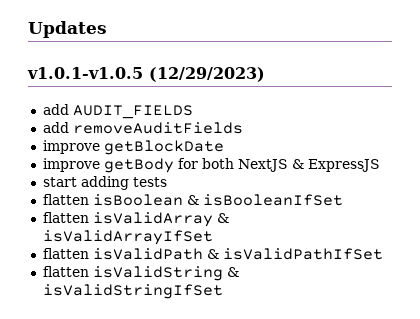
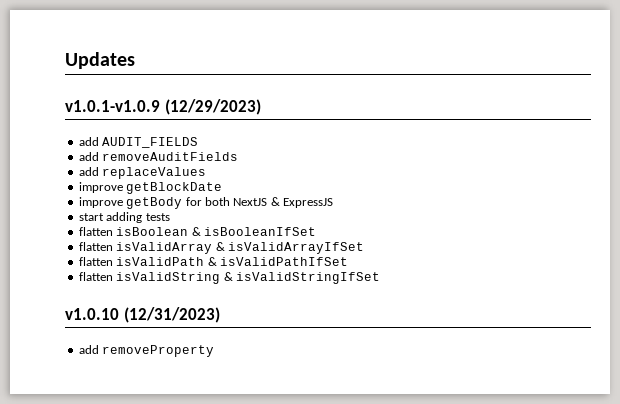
- v1.0.1-v1.0.5 (12/29/2023)
+ v1.0.1-v1.0.9 (12/29/2023)
+ add replaceValues
+ v1.0.10 (12/31/2023)
+ add removeProperty

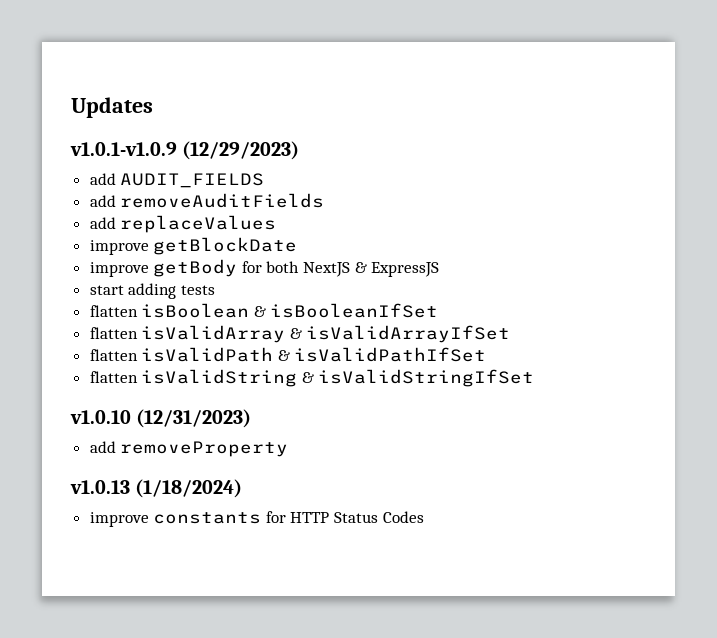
+ v1.0.13 (1/18/2024)
+ improve constants for HTTP Status Codes

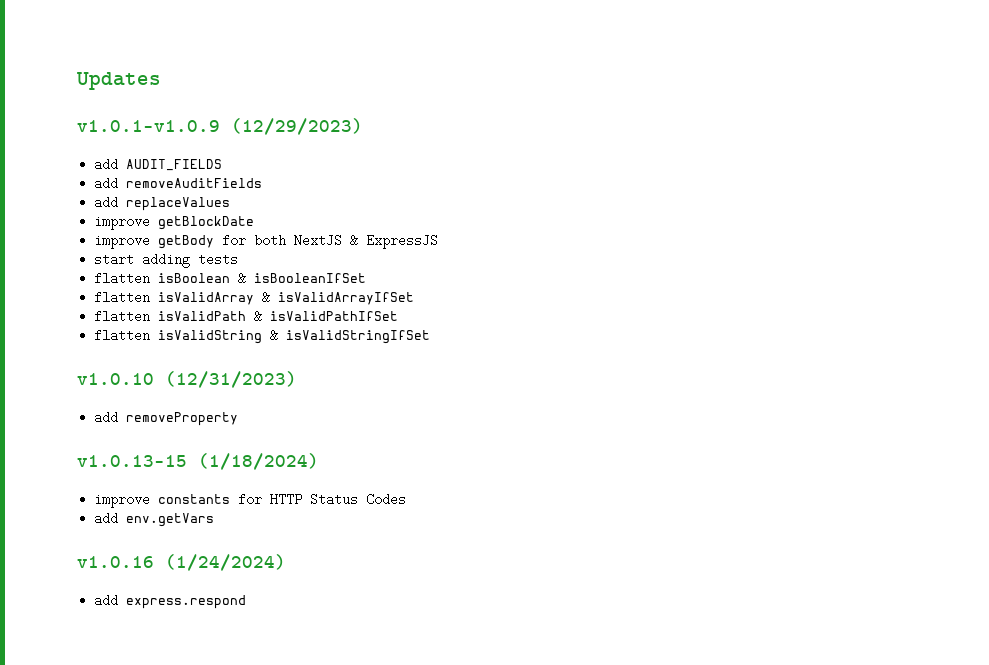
- v1.0.13 (1/18/2024)
+ v1.0.13-15 (1/18/2024)
+ add env.getVars
+ v1.0.16 (1/24/2024)
+ add express.respond

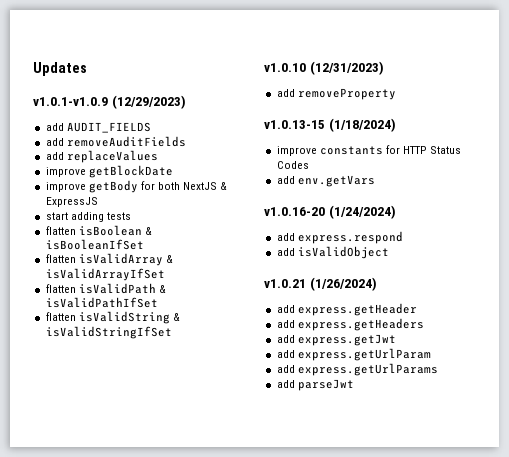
- v1.0.16 (1/24/2024)
+ v1.0.16-20 (1/24/2024)
+ add isValidObject
+ v1.0.21 (1/26/2024)
+ add express.getHeader
+ add express.getHeaders
+ add express.getJwt
+ add express.getUrlParam
+ add express.getUrlParams
+ add parseJwt

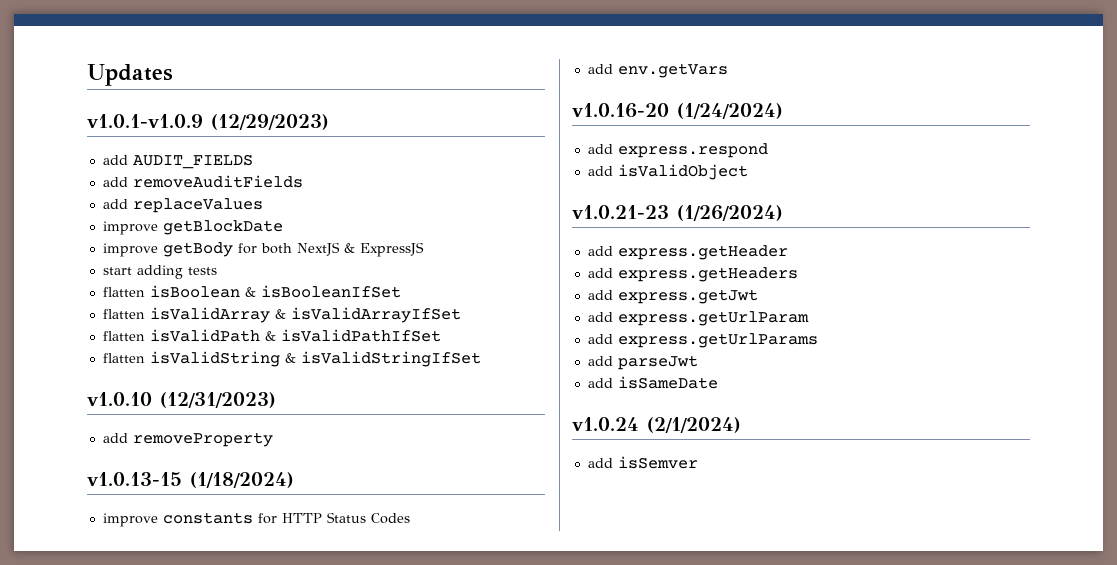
- v1.0.21 (1/26/2024)
+ v1.0.21-23 (1/26/2024)
+ add isSameDate
+ v1.0.24 (2/1/2024)
+ add isSemver

